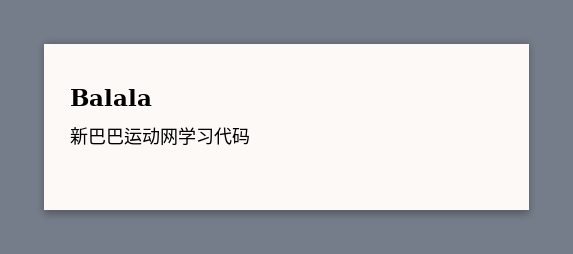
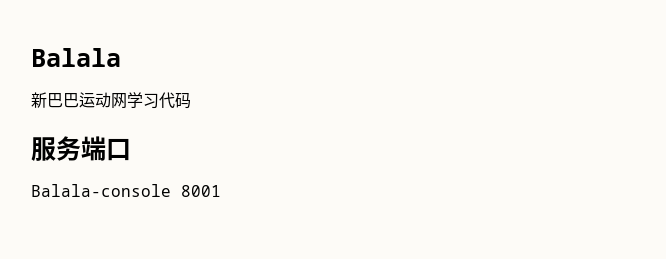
+ 服务端口
+ Balala-console 8001

